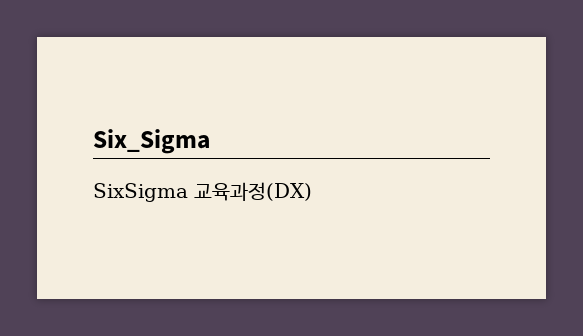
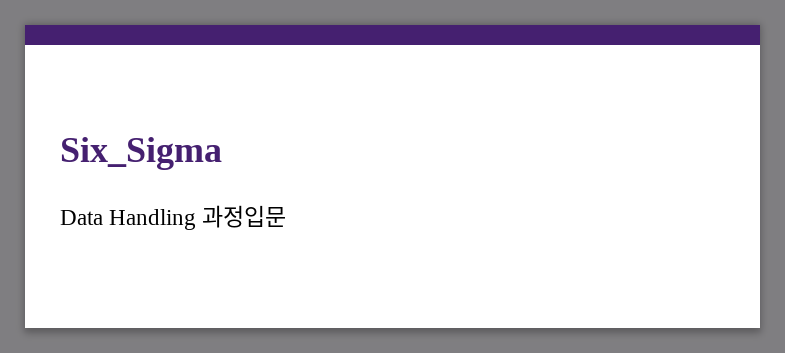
- SixSigma 교육과정(DX)
+ Data Handling 과정입문

